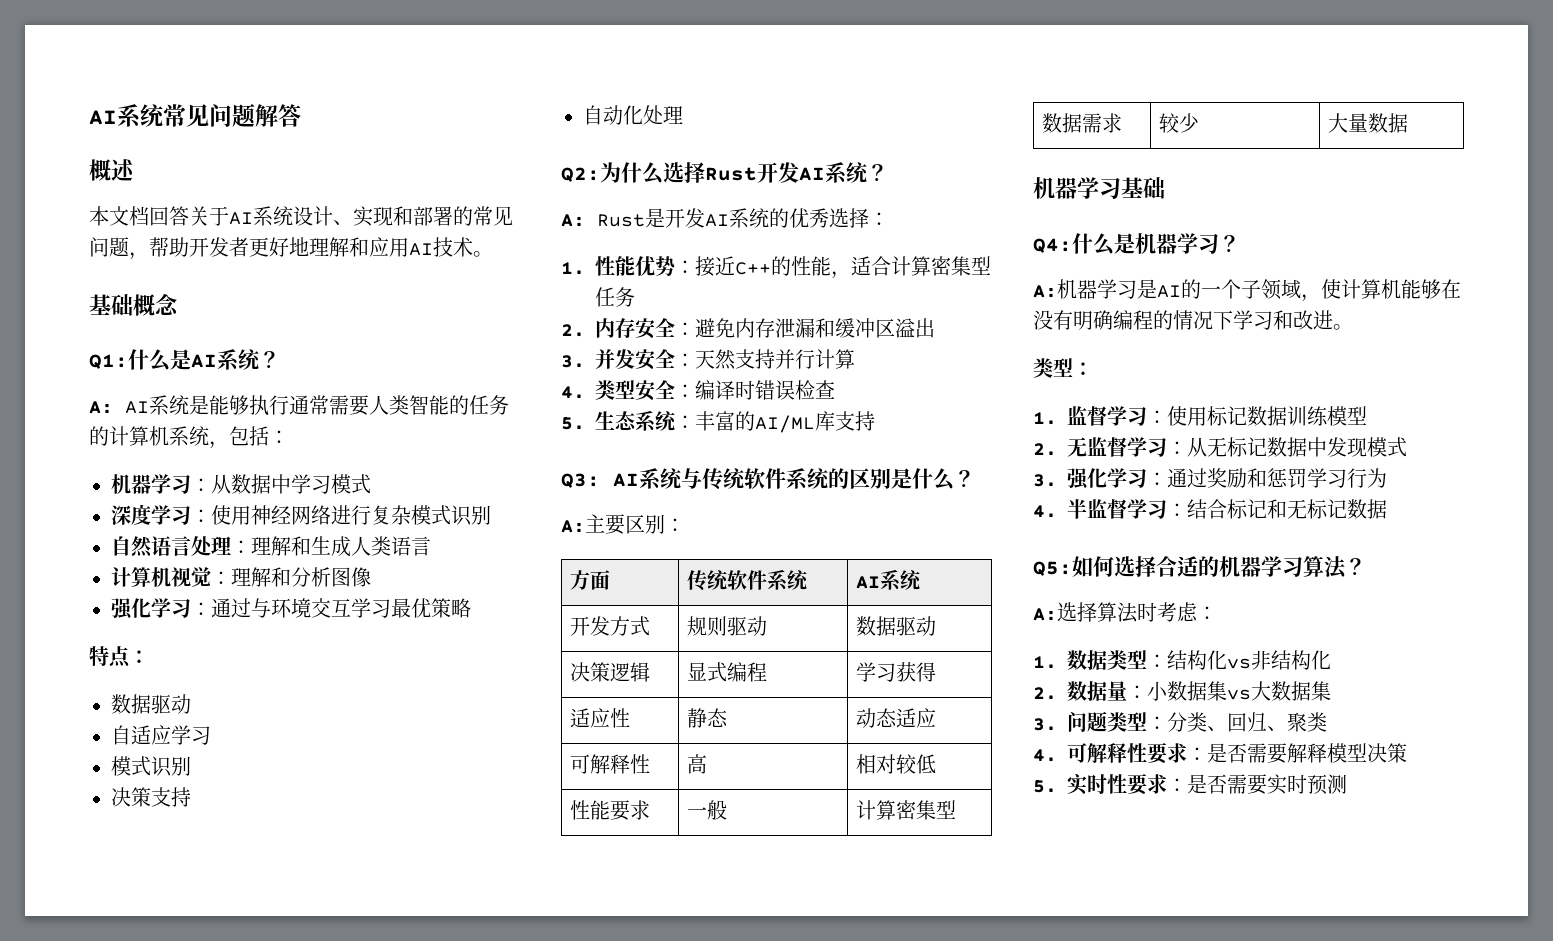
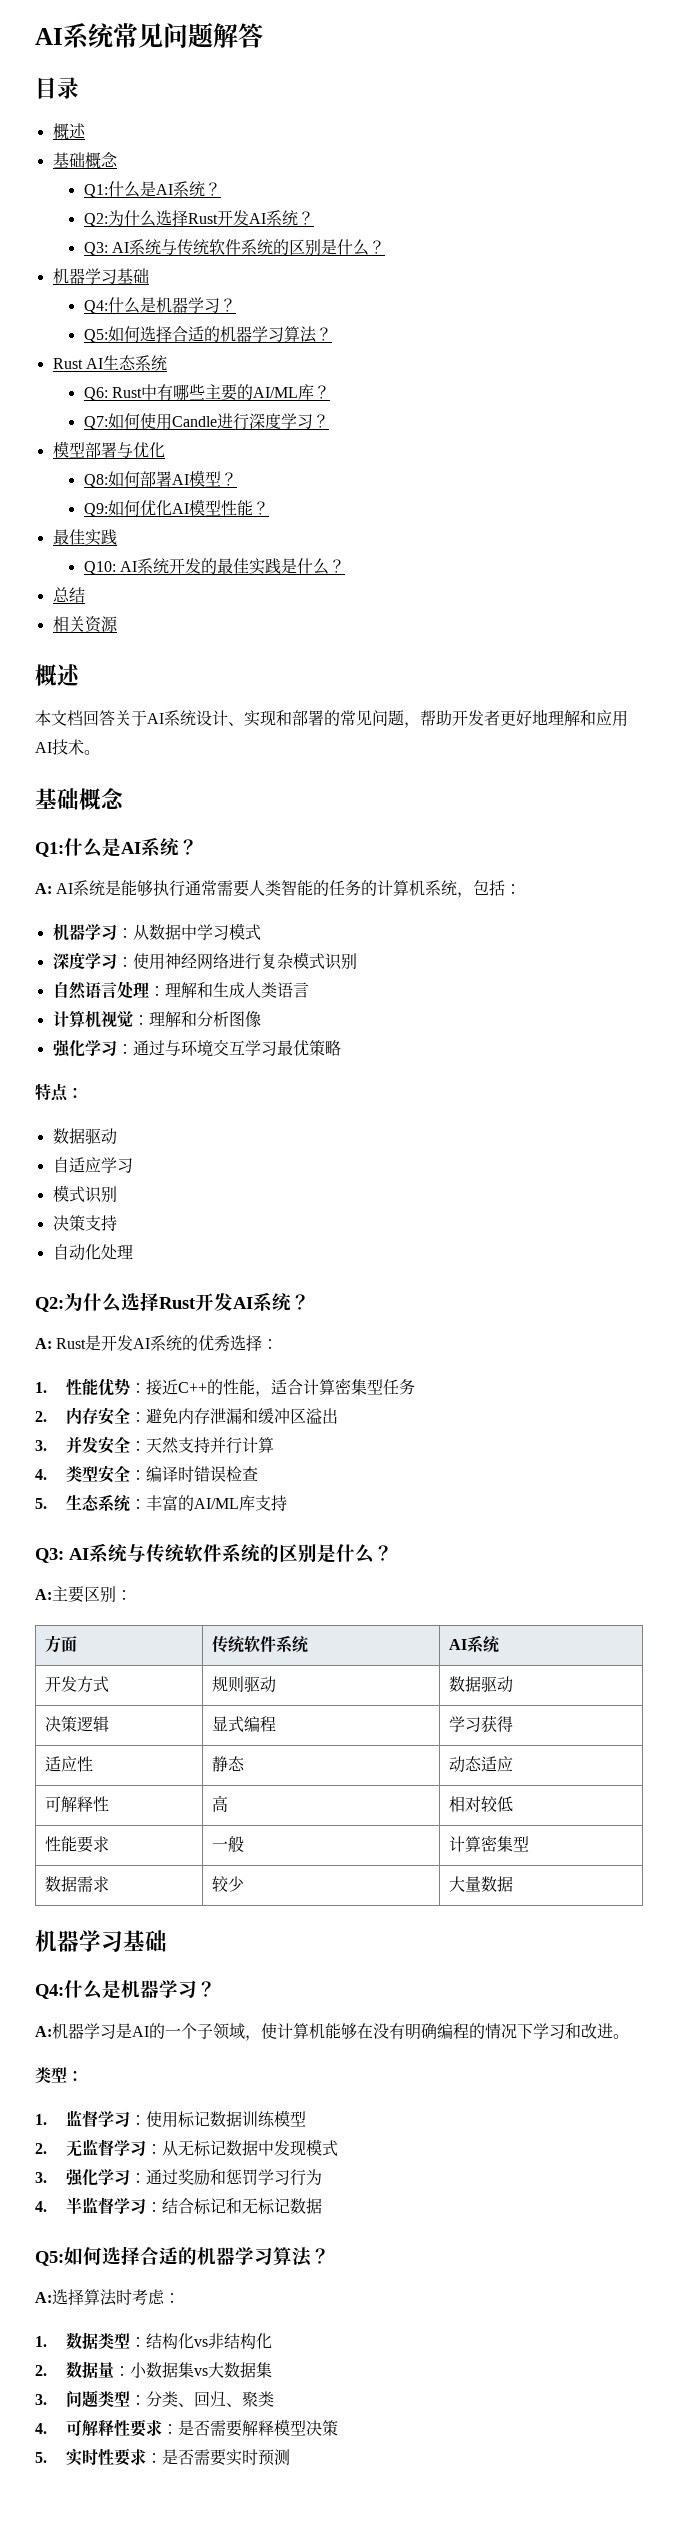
+ 目录
+ 概述
+ 基础概念
+ Q1:什么是AI系统？
+ Q2:为什么选择Rust开发AI系统？
+ Q3: AI系统与传统软件系统的区别是什么？
+ 机器学习基础
+ Q4:什么是机器学习？
+ Q5:如何选择合适的机器学习算法？
+ Rust AI生态系统
+ Q6: Rust中有哪些主要的AI/ML库？
+ Q7:如何使用Candle进行深度学习？
+ 模型部署与优化
+ Q8:如何部署AI模型？
+ Q9:如何优化AI模型性能？
+ 最佳实践
+ Q10: AI系统开发的最佳实践是什么？
+ 总结
+ 相关资源

